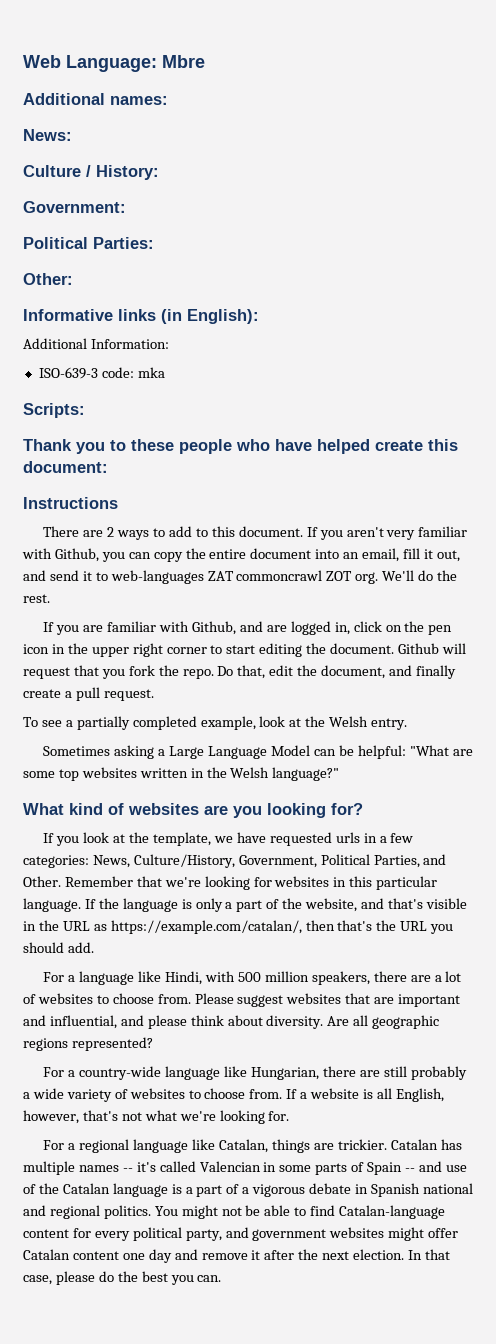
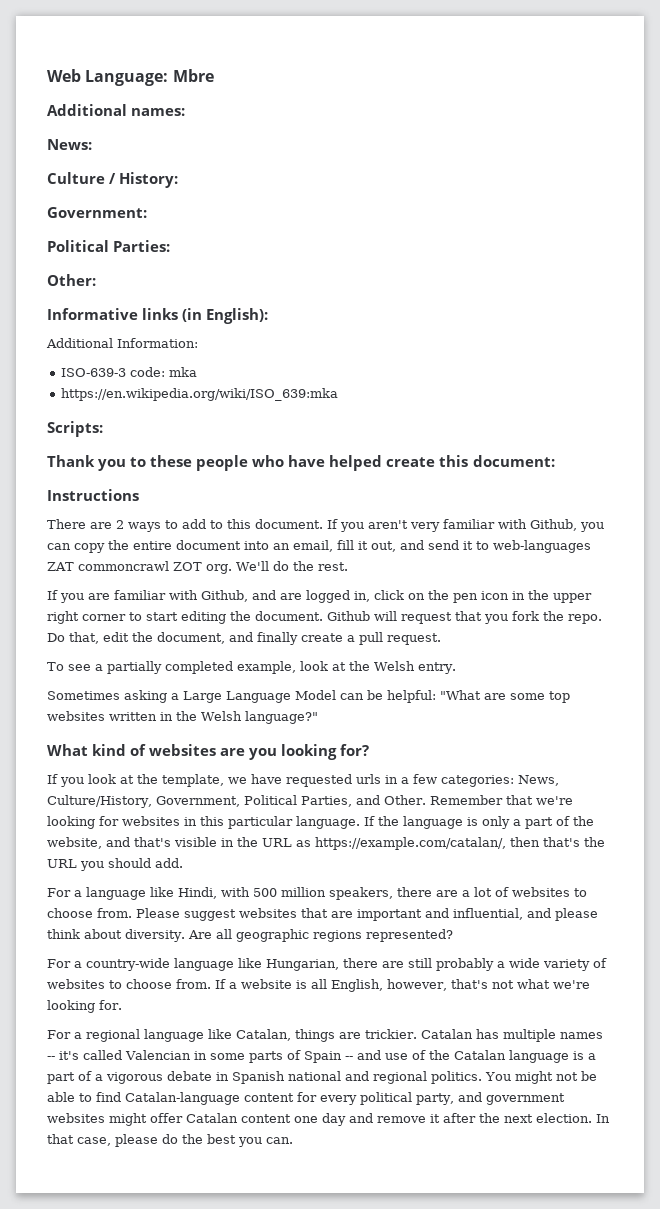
+ https://en.wikipedia.org/wiki/ISO_639:mka

